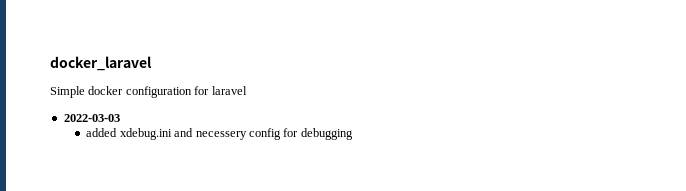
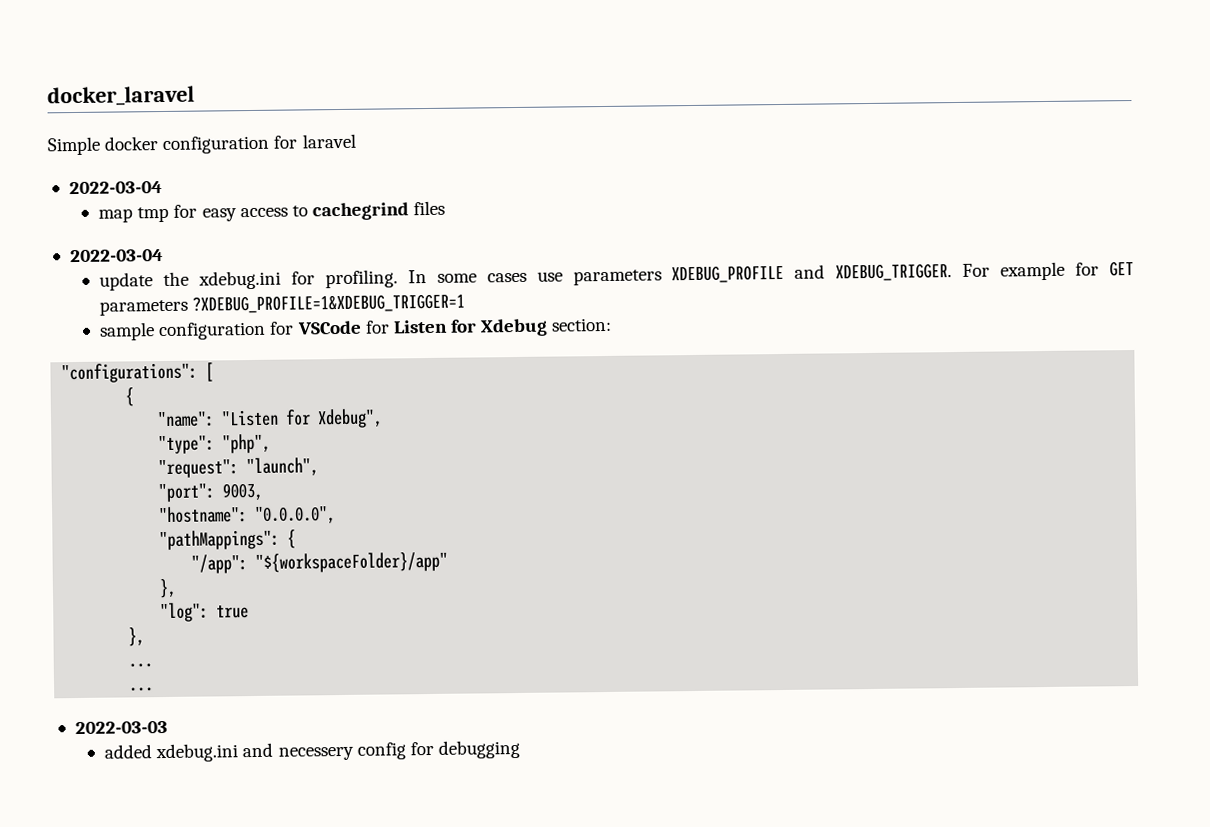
  Simple docker configuration for laravel
+ 2022-03-04
+ map tmp for easy access to cachegrind files
+ 2022-03-04
+ update the xdebug.ini for profiling. In some cases use parameters XDEBUG_PROFILE and XDEBUG_TRIGGER. For example for GET parameters ?XDEBUG_PROFILE=1&XDEBUG_TRIGGER=1
+ sample configuration for VSCode for Listen for Xdebug section:
+ "configurations": [
+ {
+ "name": "Listen for Xdebug",
+ "type": "php",
+ "request": "launch",
+ "port": 9003,
+ "hostname": "0.0.0.0",
+ "pathMappings": {
+ "/app": "${workspaceFolder}/app"
+ },
+ "log": true
+ },
+ ...
+ ...

